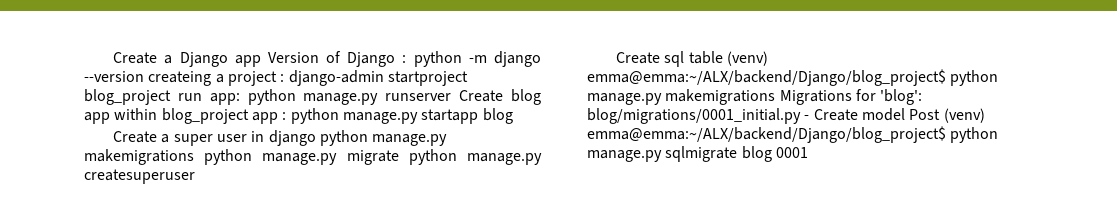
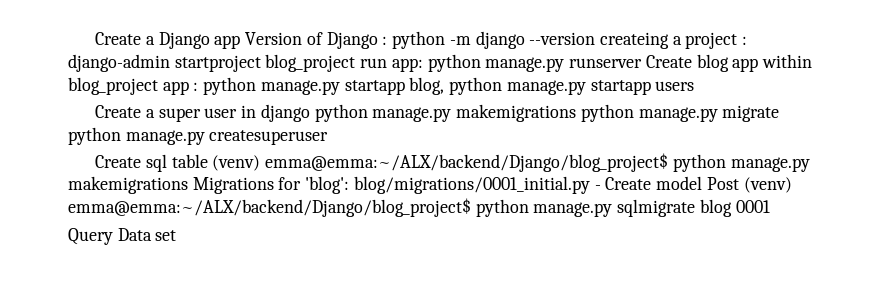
- Create a Django app Version of Django : python -m django --version createing a project : django-admin startproject blog_project run app: python manage.py runserver Create blog app within blog_project app : python manage.py startapp blog
+ Create a Django app Version of Django : python -m django --version createing a project : django-admin startproject blog_project run app: python manage.py runserver Create blog app within blog_project app : python manage.py startapp blog, python manage.py startapp users
+ Query Data set

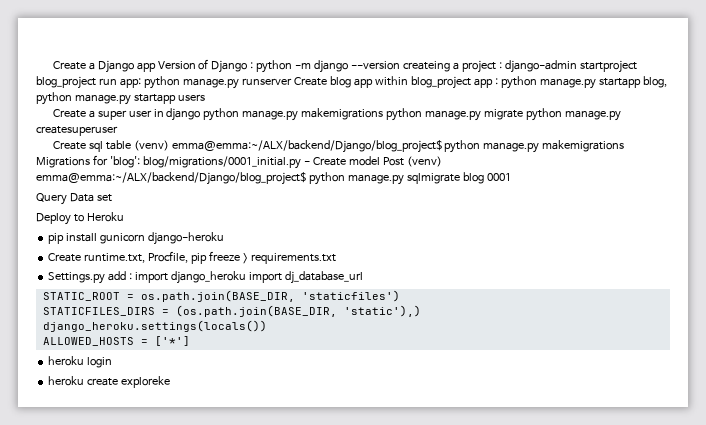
+ Deploy to Heroku
+ pip install gunicorn django-heroku
+ Create runtime.txt, Procfile, pip freeze > requirements.txt
+ Settings.py add : import django_heroku import dj_database_url
+ STATIC_ROOT = os.path.join(BASE_DIR, 'staticfiles')
+ STATICFILES_DIRS = (os.path.join(BASE_DIR, 'static'),)
+ django_heroku.settings(locals())
+ ALLOWED_HOSTS = ['*']
+ heroku login
+ heroku create exploreke

